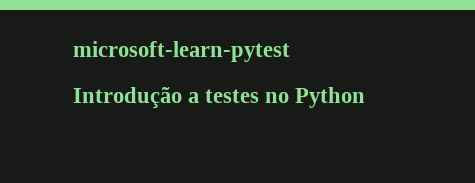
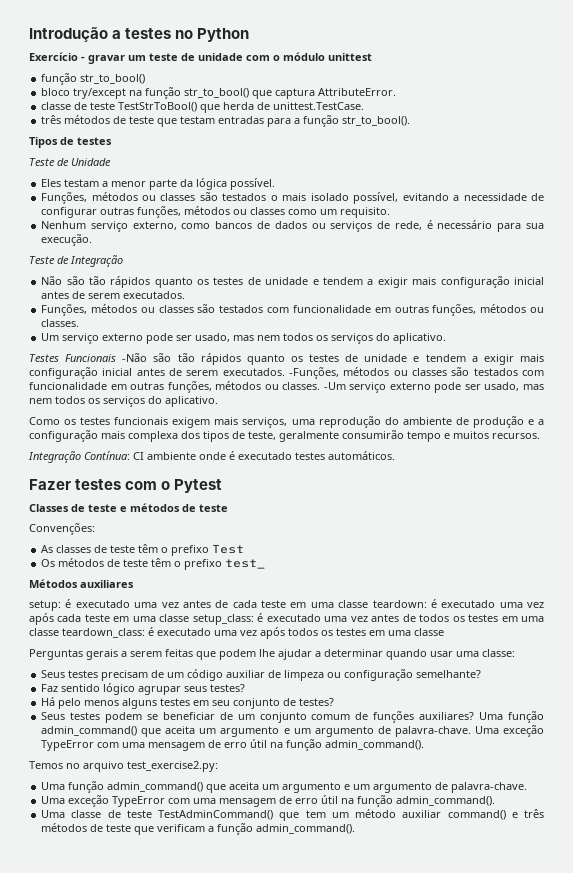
- microsoft-learn-pytest
+ Exercício - gravar um teste de unidade com o módulo unittest
+ função str_to_bool()
+ bloco try/except na função str_to_bool() que captura AttributeError.
+ classe de teste TestStrToBool() que herda de unittest.TestCase.
+ três métodos de teste que testam entradas para a função str_to_bool().
+ Tipos de testes
+ Teste de Unidade
+ Eles testam a menor parte da lógica possível.
+ Funções, métodos ou classes são testados o mais isolado possível, evitando a necessidade de configurar outras funções, métodos ou classes como um requisito.
+ Nenhum serviço externo, como bancos de dados ou serviços de rede, é necessário para sua execução.
+ Teste de Integração
+ Não são tão rápidos quanto os testes de unidade e tendem a exigir mais configuração inicial antes de serem executados.
+ Funções, métodos ou classes são testados com funcionalidade em outras funções, métodos ou classes.
+ Um serviço externo pode ser usado, mas nem todos os serviços do aplicativo.
+ Testes Funcionais -Não são tão rápidos quanto os testes de unidade e tendem a exigir mais configuração inicial antes de serem executados. -Funções, métodos ou classes são testados com funcionalidade em outras funções, métodos ou classes. -Um serviço externo pode ser usado, mas nem todos os serviços do aplicativo.
+ Como os testes funcionais exigem mais serviços, uma reprodução do ambiente de produção e a configuração mais complexa dos tipos de teste, geralmente consumirão tempo e muitos recursos.
+ Integração Contínua: CI ambiente onde é executado testes automáticos.
+ Fazer testes com o Pytest
+ Classes de teste e métodos de teste
+ Convenções:
+ As classes de teste têm o prefixo Test
+ Os métodos de teste têm o prefixo test_
+ Métodos auxiliares
+ setup: é executado uma vez antes de cada teste em uma classe teardown: é executado uma vez após cada teste em uma classe setup_class: é executado uma vez antes de todos os testes em uma classe teardown_class: é executado uma vez após todos os testes em uma classe
+ Perguntas gerais a serem feitas que podem lhe ajudar a determinar quando usar uma classe:
+ Seus testes precisam de um código auxiliar de limpeza ou configuração semelhante?
+ Faz sentido lógico agrupar seus testes?
+ Há pelo menos alguns testes em seu conjunto de testes?
+ Seus testes podem se beneficiar de um conjunto comum de funções auxiliares? Uma função admin_command() que aceita um argumento e um argumento de palavra-chave. Uma exceção TypeError com uma mensagem de erro útil na função admin_command().
+ Temos no arquivo test_exercise2.py:
+ Uma função admin_command() que aceita um argumento e um argumento de palavra-chave.
+ Uma exceção TypeError com uma mensagem de erro útil na função admin_command().
+ Uma classe de teste TestAdminCommand() que tem um método auxiliar command() e três métodos de teste que verificam a função admin_command().

